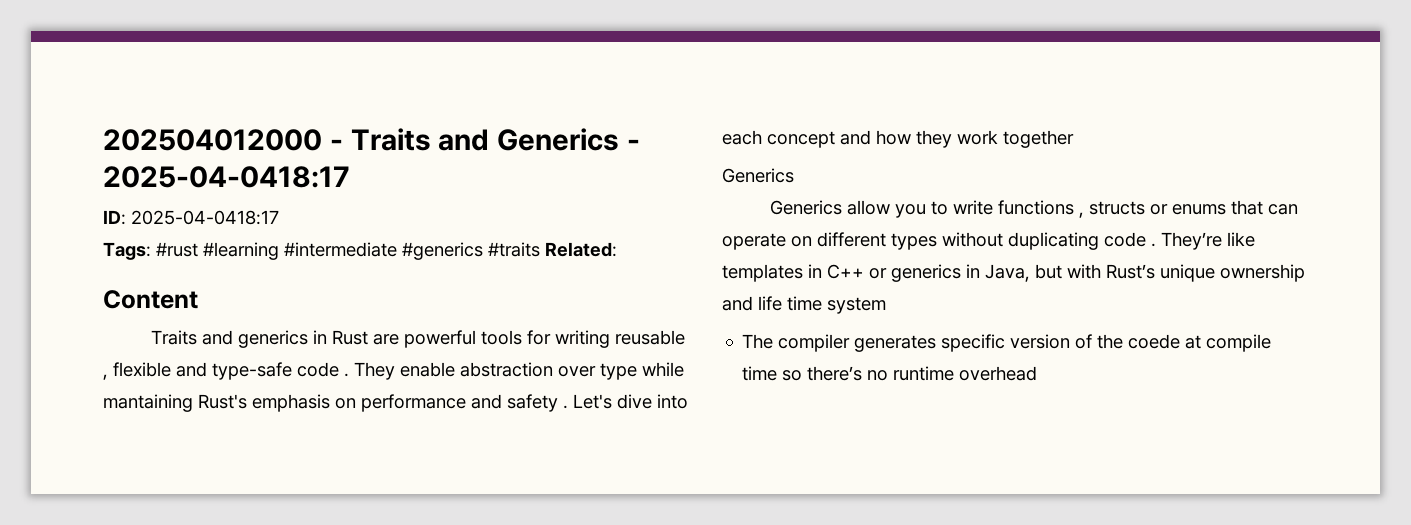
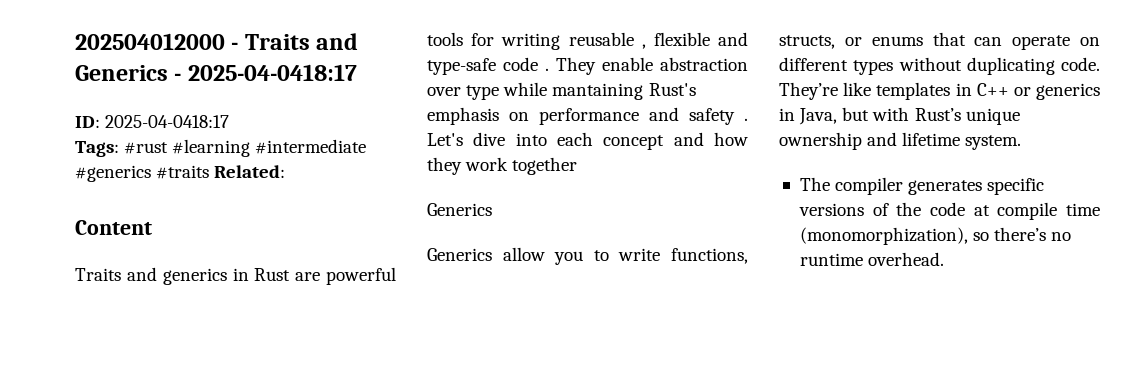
- Generics allow you to write functions , structs or enums that can operate on different types without duplicating code .
+ Generics allow you to write functions, structs, or enums that can operate on different types without duplicating code.
- They’re like templates in C++ or generics in Java, but with Rust’s unique ownership and life time system
+ They’re like templates in C++ or generics in Java, but with Rust’s unique ownership and lifetime system.
- The compiler generates specific version of the coede at compile time so there’s no runtime overhead
+ The compiler generates specific versions of the code at compile time (monomorphization), so there’s no runtime overhead.

